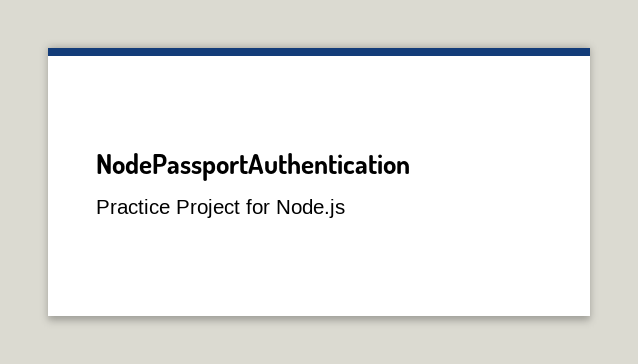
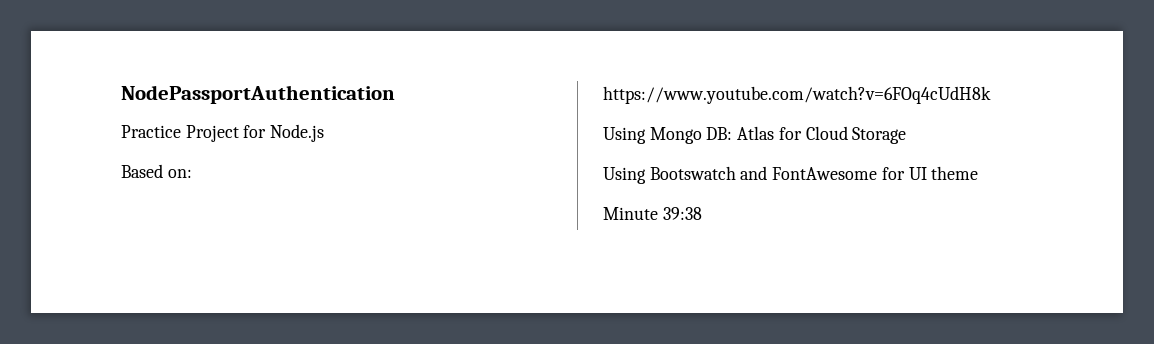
+ Based on: https://www.youtube.com/watch?v=6FOq4cUdH8k
+ Using Mongo DB: Atlas for Cloud Storage
+ Using Bootswatch and FontAwesome for UI theme
+ Minute 39:38

